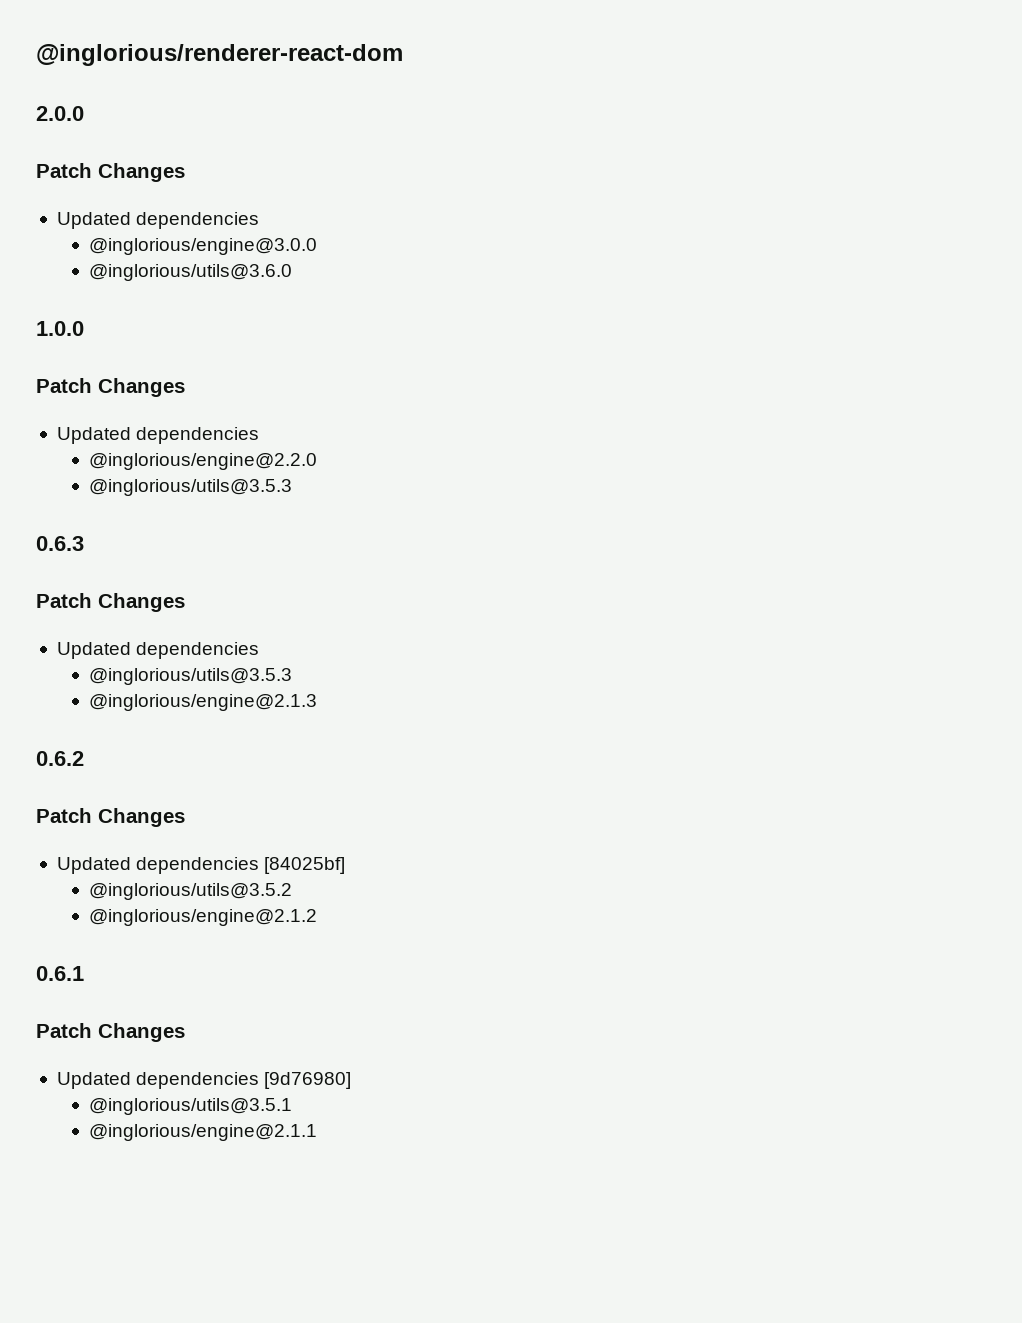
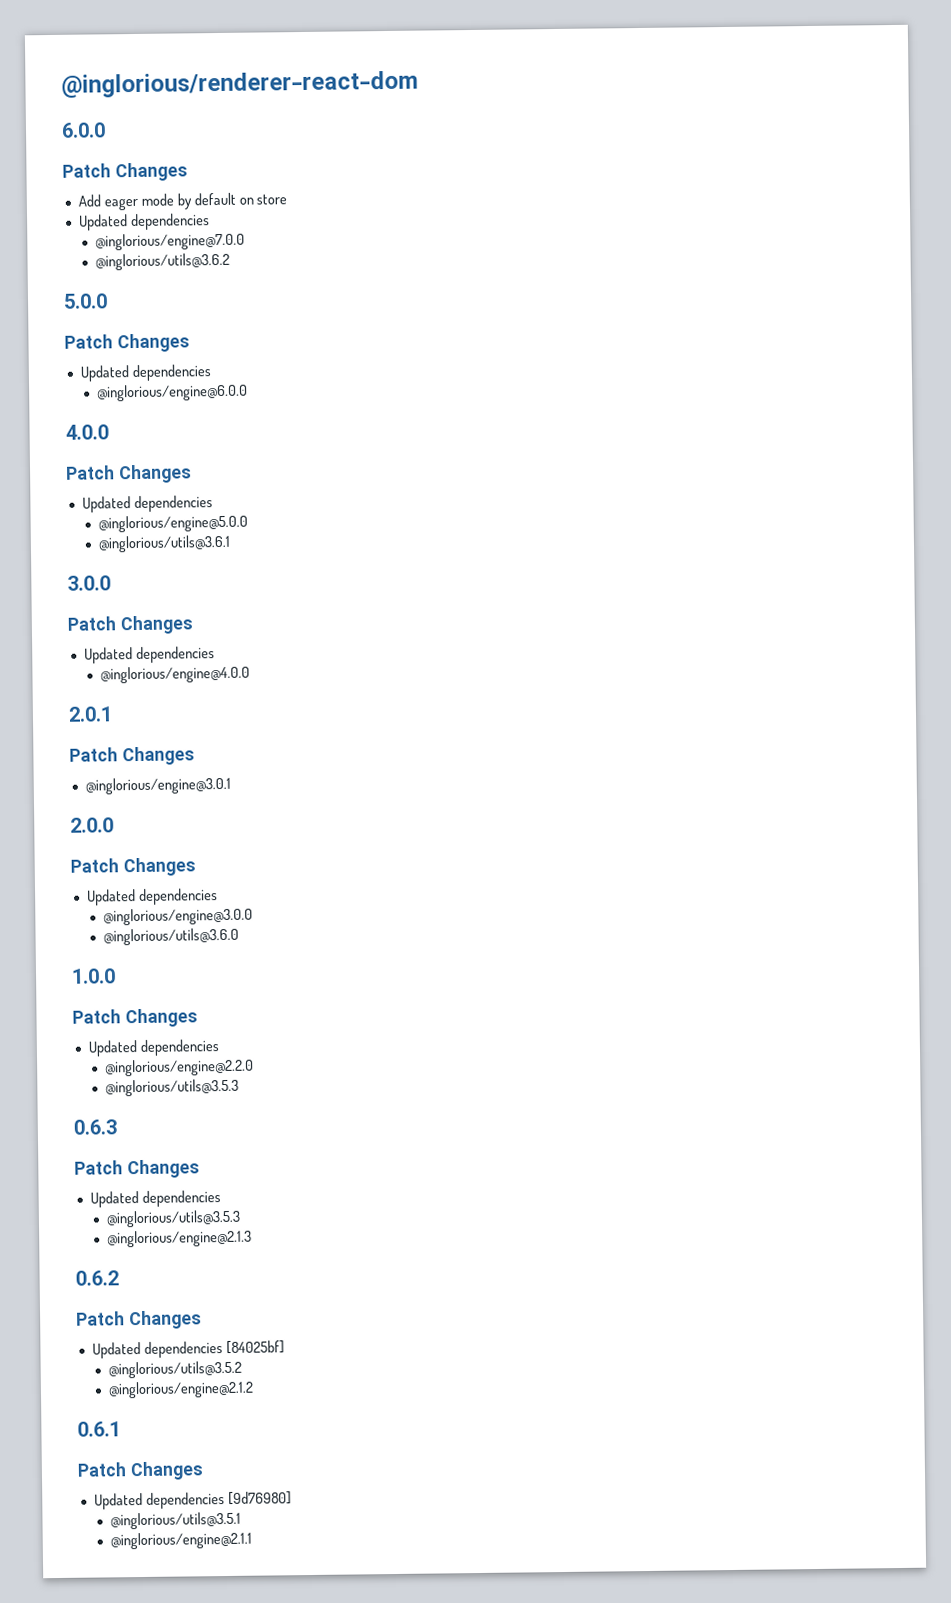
+ 6.0.0
+ Patch Changes
+ Add eager mode by default on store
+ Updated dependencies
+ @inglorious/engine@7.0.0
+ @inglorious/utils@3.6.2
+ 5.0.0
+ Patch Changes
+ Updated dependencies
+ @inglorious/engine@6.0.0
+ 4.0.0
+ Patch Changes
+ Updated dependencies
+ @inglorious/engine@5.0.0
+ @inglorious/utils@3.6.1
+ 3.0.0
+ Patch Changes
+ Updated dependencies
+ @inglorious/engine@4.0.0
+ 2.0.1
+ Patch Changes
+ @inglorious/engine@3.0.1

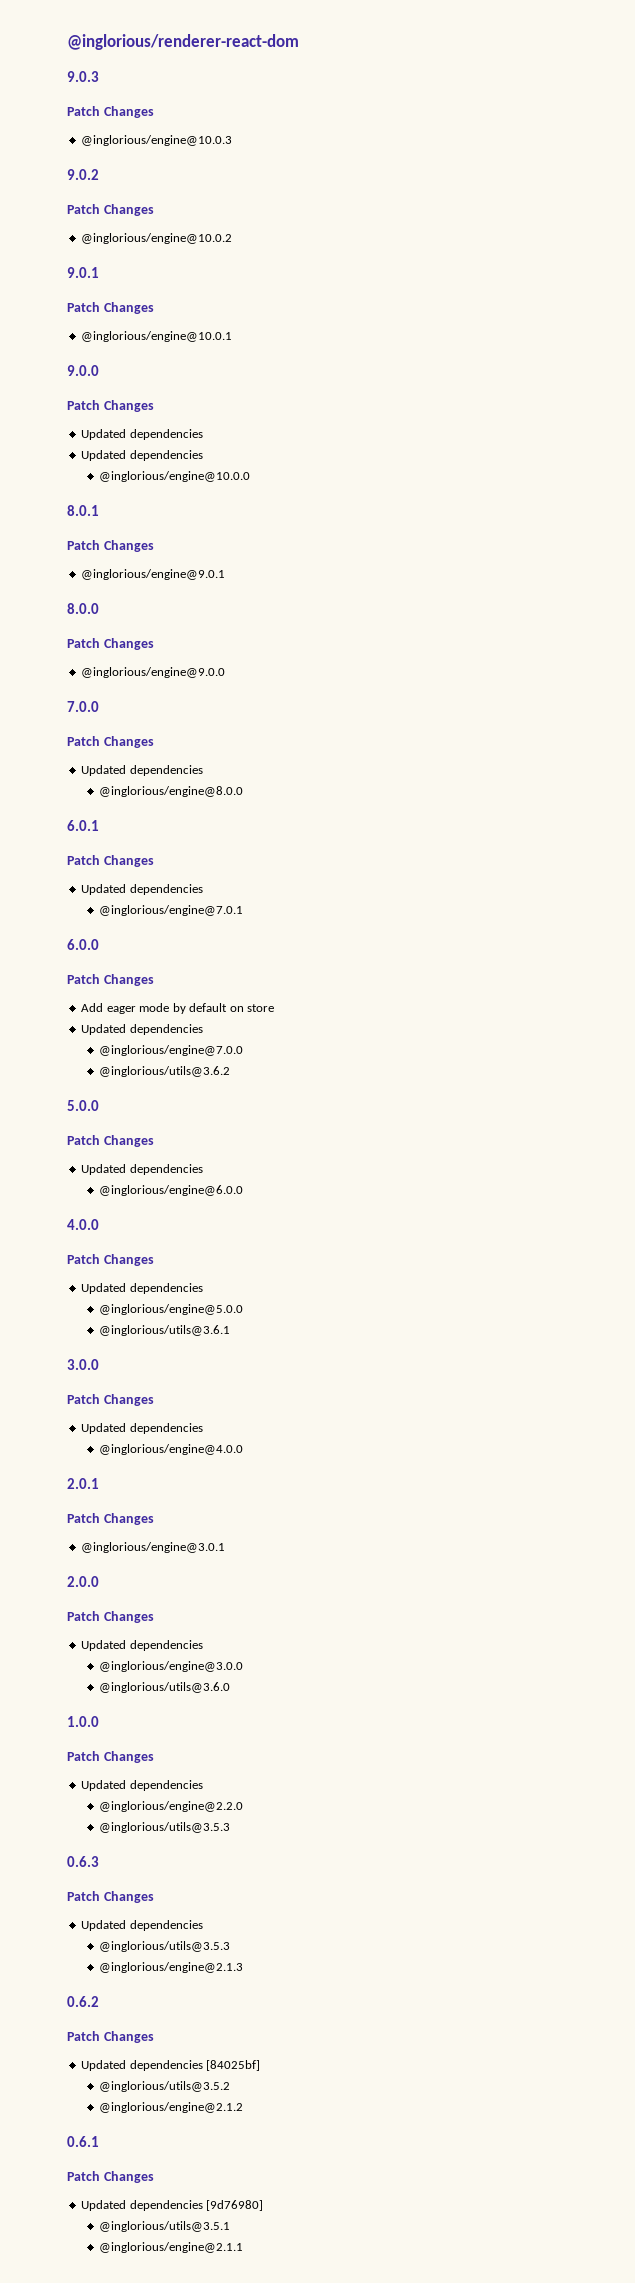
+ 9.0.3
+ Patch Changes
+ @inglorious/engine@10.0.3
+ 9.0.2
+ Patch Changes
+ @inglorious/engine@10.0.2
+ 9.0.1
+ Patch Changes
+ @inglorious/engine@10.0.1
+ 9.0.0
+ Patch Changes
+ Updated dependencies
+ Updated dependencies
+ @inglorious/engine@10.0.0
+ 8.0.1
+ Patch Changes
+ @inglorious/engine@9.0.1
+ 8.0.0
+ Patch Changes
+ @inglorious/engine@9.0.0
+ 7.0.0
+ Patch Changes
+ Updated dependencies
+ @inglorious/engine@8.0.0
+ 6.0.1
+ Patch Changes
+ Updated dependencies
+ @inglorious/engine@7.0.1

